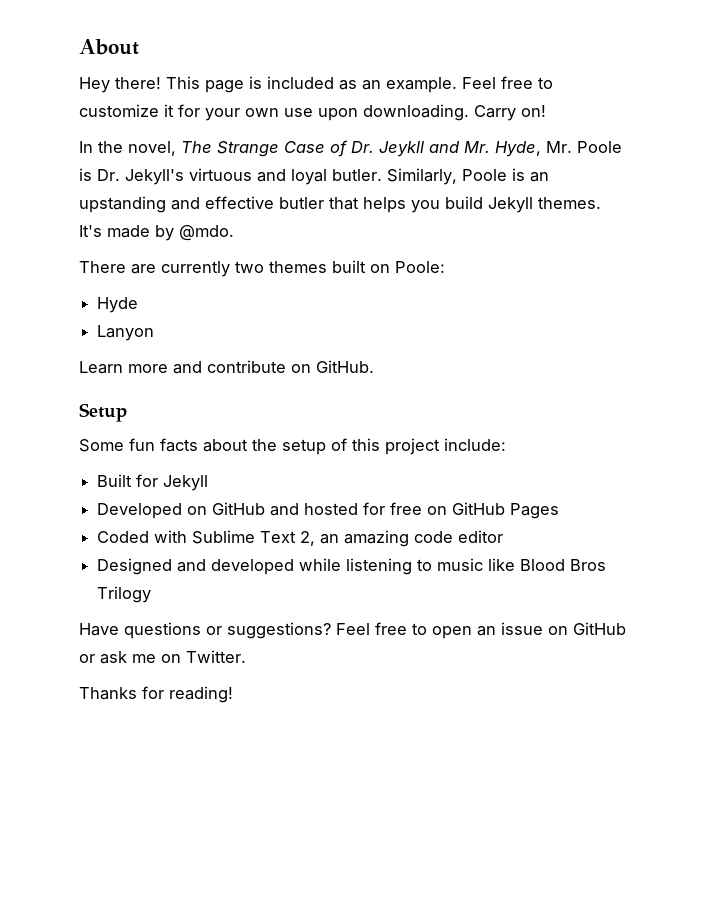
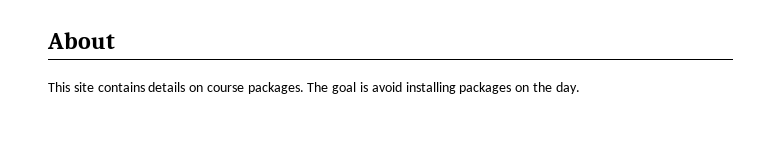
- Hey there! This page is included as an example. Feel free to customize it for your own use upon downloading. Carry on!
- In the novel, The Strange Case of Dr. Jeykll and Mr. Hyde, Mr. Poole is Dr. Jekyll's virtuous and loyal butler. Similarly, Poole is an upstanding and effective butler that helps you build Jekyll themes. It's made by @mdo.
- There are currently two themes built on Poole:
- Hyde
- Lanyon
- Learn more and contribute on GitHub.
- Setup
- Some fun facts about the setup of this project include:
- Built for Jekyll
- Developed on GitHub and hosted for free on GitHub Pages
- Coded with Sublime Text 2, an amazing code editor
- Designed and developed while listening to music like Blood Bros Trilogy
- Have questions or suggestions? Feel free to open an issue on GitHub or ask me on Twitter.
- Thanks for reading!
+ This site contains details on course packages. The goal is avoid installing packages on the day.

